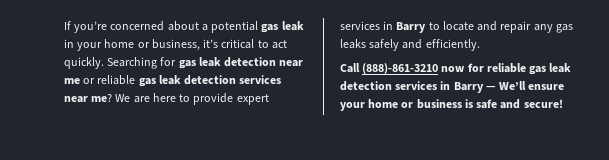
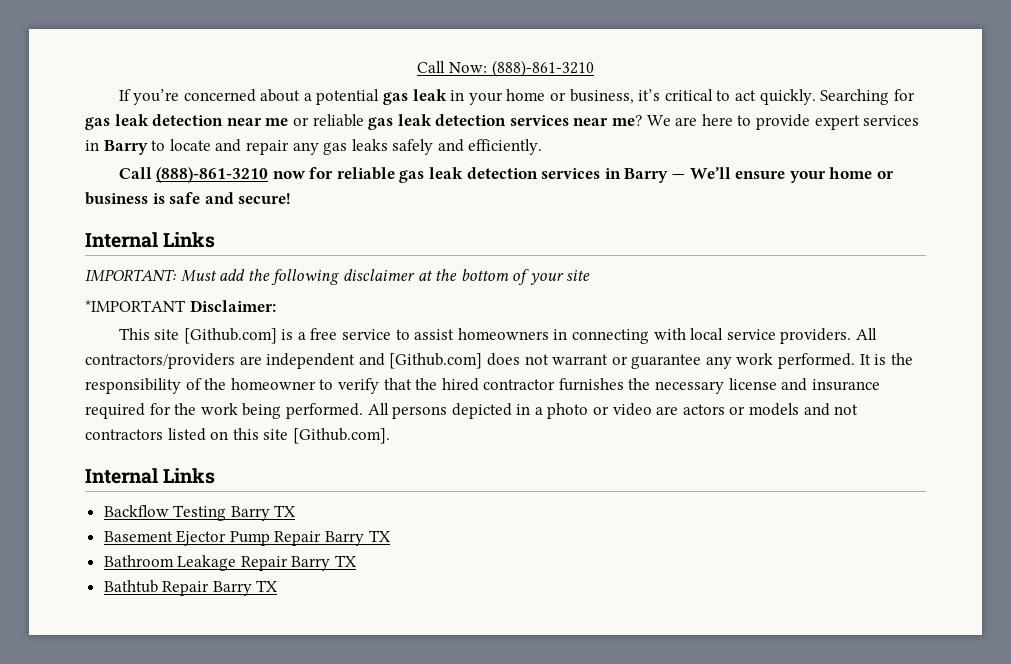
+ Call Now: (888)-861-3210
  Call (888)-861-3210 now for reliable gas leak detection services in Barry — We’ll ensure your home or business is safe and secure!
+ Internal Links
+ IMPORTANT: Must add the following disclaimer at the bottom of your site
+ *IMPORTANT Disclaimer:
+ This site [Github.com] is a free service to assist homeowners in connecting with local service providers. All contractors/providers are independent and [Github.com] does not warrant or guarantee any work performed. It is the responsibility of the homeowner to verify that the hired contractor furnishes the necessary license and insurance required for the work being performed. All persons depicted in a photo or video are actors or models and not contractors listed on this site [Github.com].
+ Internal Links
+ Backflow Testing Barry TX
+ Basement Ejector Pump Repair Barry TX
+ Bathroom Leakage Repair Barry TX
+ Bathtub Repair Barry TX

